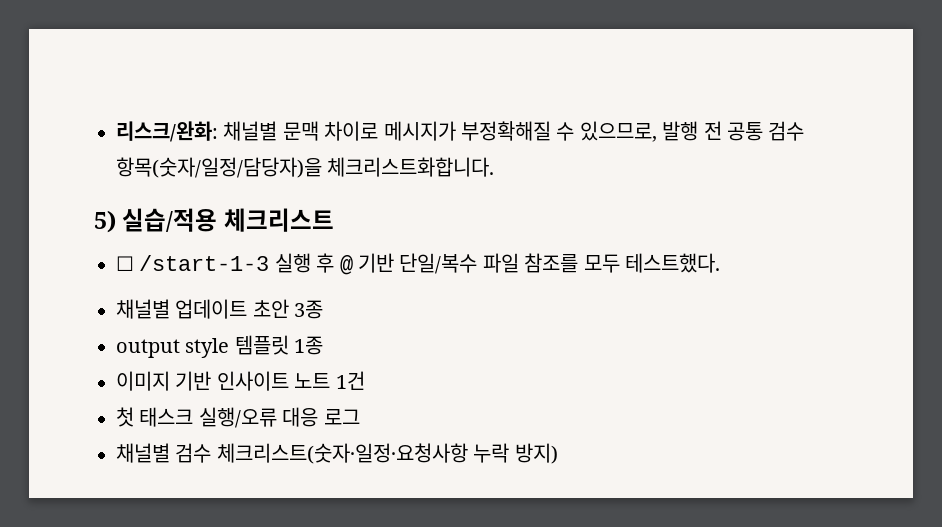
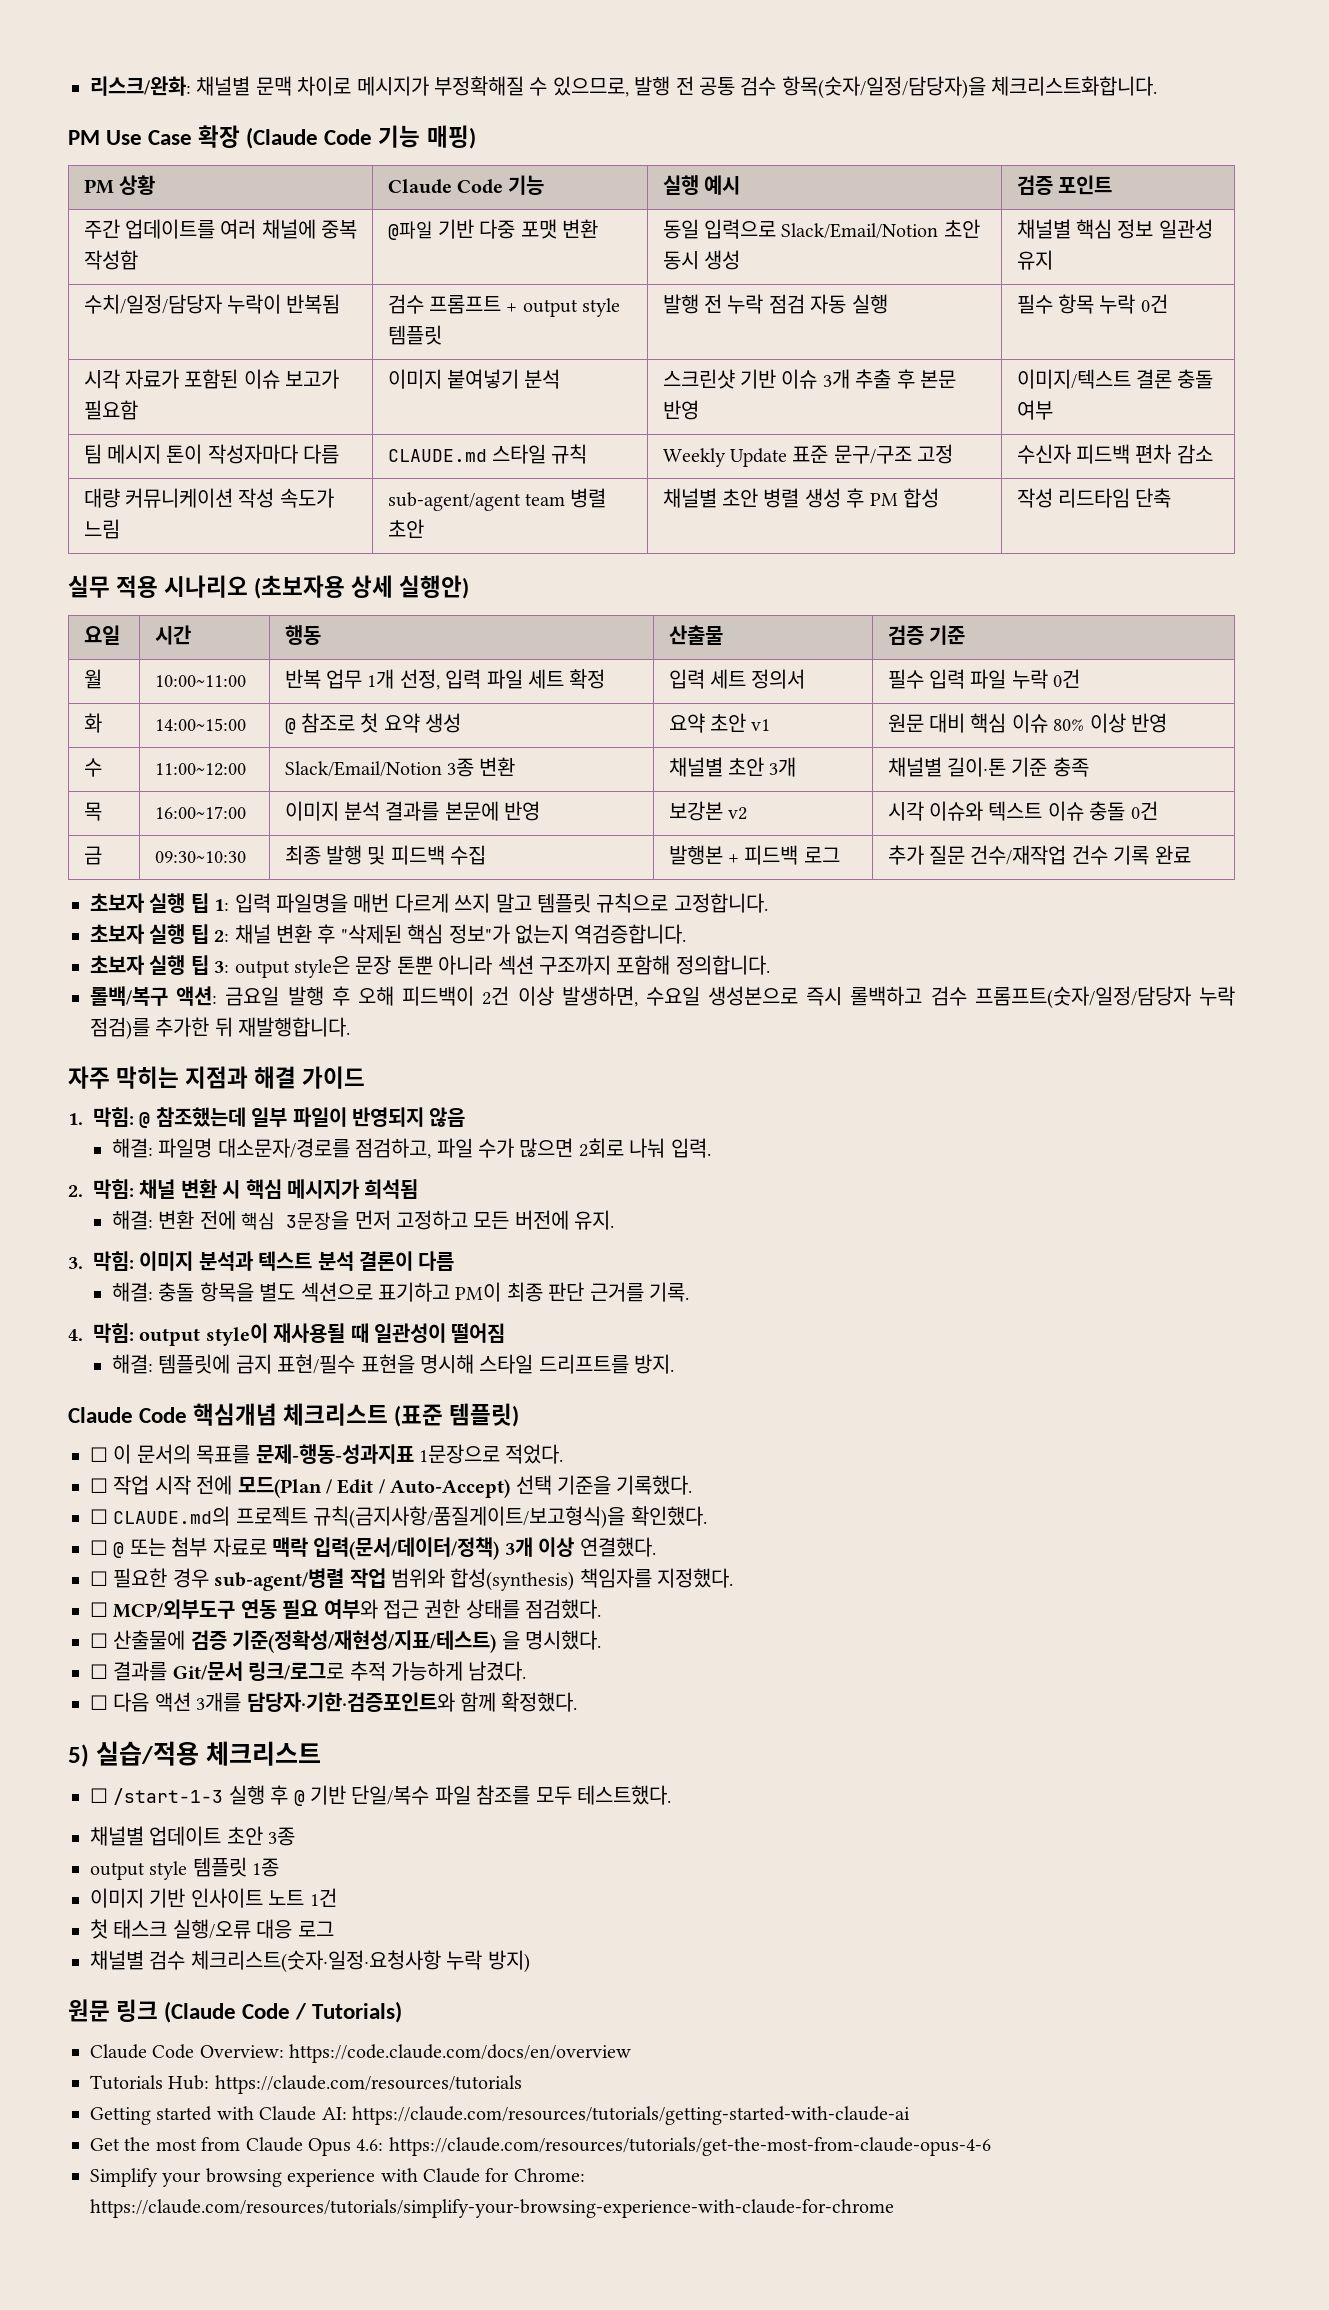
+ PM Use Case 확장 (Claude Code 기능 매핑)
+ PM 상황 | Claude Code 기능 | 실행 예시 | 검증 포인트
+ 주간 업데이트를 여러 채널에 중복 작성함 | @파일 기반 다중 포맷 변환 | 동일 입력으로 Slack/Email/Notion 초안 동시 생성 | 채널별 핵심 정보 일관성 유지
+ 수치/일정/담당자 누락이 반복됨 | 검수 프롬프트 + output style 템플릿 | 발행 전 누락 점검 자동 실행 | 필수 항목 누락 0건
+ 시각 자료가 포함된 이슈 보고가 필요함 | 이미지 붙여넣기 분석 | 스크린샷 기반 이슈 3개 추출 후 본문 반영 | 이미지/텍스트 결론 충돌 여부
+ 팀 메시지 톤이 작성자마다 다름 | CLAUDE.md 스타일 규칙 | Weekly Update 표준 문구/구조 고정 | 수신자 피드백 편차 감소
+ 대량 커뮤니케이션 작성 속도가 느림 | sub-agent/agent team 병렬 초안 | 채널별 초안 병렬 생성 후 PM 합성 | 작성 리드타임 단축
+ 실무 적용 시나리오 (초보자용 상세 실행안)
+ 요일 | 시간 | 행동 | 산출물 | 검증 기준
+ 월 | 10:00~11:00 | 반복 업무 1개 선정, 입력 파일 세트 확정 | 입력 세트 정의서 | 필수 입력 파일 누락 0건
+ 화 | 14:00~15:00 | @ 참조로 첫 요약 생성 | 요약 초안 v1 | 원문 대비 핵심 이슈 80% 이상 반영
+ 수 | 11:00~12:00 | Slack/Email/Notion 3종 변환 | 채널별 초안 3개 | 채널별 길이·톤 기준 충족
+ 목 | 16:00~17:00 | 이미지 분석 결과를 본문에 반영 | 보강본 v2 | 시각 이슈와 텍스트 이슈 충돌 0건
+ 금 | 09:30~10:30 | 최종 발행 및 피드백 수집 | 발행본 + 피드백 로그 | 추가 질문 건수/재작업 건수 기록 완료
+ 초보자 실행 팁 1: 입력 파일명을 매번 다르게 쓰지 말고 템플릿 규칙으로 고정합니다.
+ 초보자 실행 팁 2: 채널 변환 후 "삭제된 핵심 정보"가 없는지 역검증합니다.
+ 초보자 실행 팁 3: output style은 문장 톤뿐 아니라 섹션 구조까지 포함해 정의합니다.
+ 롤백/복구 액션: 금요일 발행 후 오해 피드백이 2건 이상 발생하면, 수요일 생성본으로 즉시 롤백하고 검수 프롬프트(숫자/일정/담당자 누락 점검)를 추가한 뒤 재발행합니다.
+ 자주 막히는 지점과 해결 가이드
+ 1. 막힘: @ 참조했는데 일부 파일이 반영되지 않음
+ 해결: 파일명 대소문자/경로를 점검하고, 파일 수가 많으면 2회로 나눠 입력.
+ 2. 막힘: 채널 변환 시 핵심 메시지가 희석됨
+ 해결: 변환 전에 핵심 3문장을 먼저 고정하고 모든 버전에 유지.
+ 3. 막힘: 이미지 분석과 텍스트 분석 결론이 다름
+ 해결: 충돌 항목을 별도 섹션으로 표기하고 PM이 최종 판단 근거를 기록.
+ 4. 막힘: output style이 재사용될 때 일관성이 떨어짐
+ 해결: 템플릿에 금지 표현/필수 표현을 명시해 스타일 드리프트를 방지.
+ Claude Code 핵심개념 체크리스트 (표준 템플릿)
+ ☐ 이 문서의 목표를 문제-행동-성과지표 1문장으로 적었다.
+ ☐ 작업 시작 전에 모드(Plan / Edit / Auto-Accept) 선택 기준을 기록했다.
+ ☐ CLAUDE.md의 프로젝트 규칙(금지사항/품질게이트/보고형식)을 확인했다.
+ ☐ @ 또는 첨부 자료로 맥락 입력(문서/데이터/정책) 3개 이상 연결했다.
+ ☐ 필요한 경우 sub-agent/병렬 작업 범위와 합성(synthesis) 책임자를 지정했다.
+ ☐ MCP/외부도구 연동 필요 여부와 접근 권한 상태를 점검했다.
+ ☐ 산출물에 검증 기준(정확성/재현성/지표/테스트) 을 명시했다.
+ ☐ 결과를 Git/문서 링크/로그로 추적 가능하게 남겼다.
+ ☐ 다음 액션 3개를 담당자·기한·검증포인트와 함께 확정했다.
+ 원문 링크 (Claude Code / Tutorials)
+ Claude Code Overview: https://code.claude.com/docs/en/overview
+ Tutorials Hub: https://claude.com/resources/tutorials
+ Getting started with Claude AI: https://claude.com/resources/tutorials/getting-started-with-claude-ai
+ Get the most from Claude Opus 4.6: https://claude.com/resources/tutorials/get-the-most-from-claude-opus-4-6
+ Simplify your browsing experience with Claude for Chrome: https://claude.com/resources/tutorials/simplify-your-browsing-experience-with-claude-for-chrome

